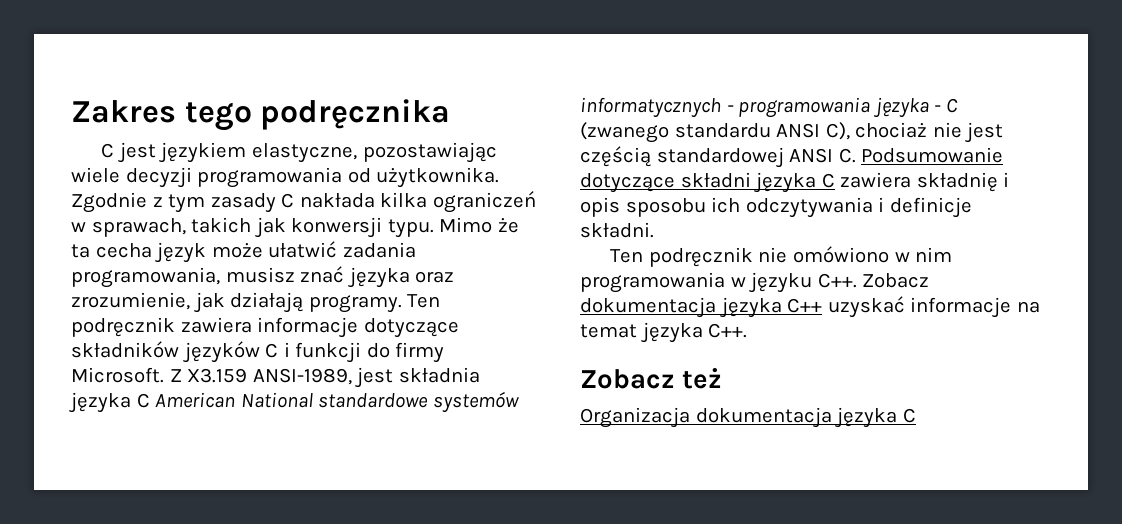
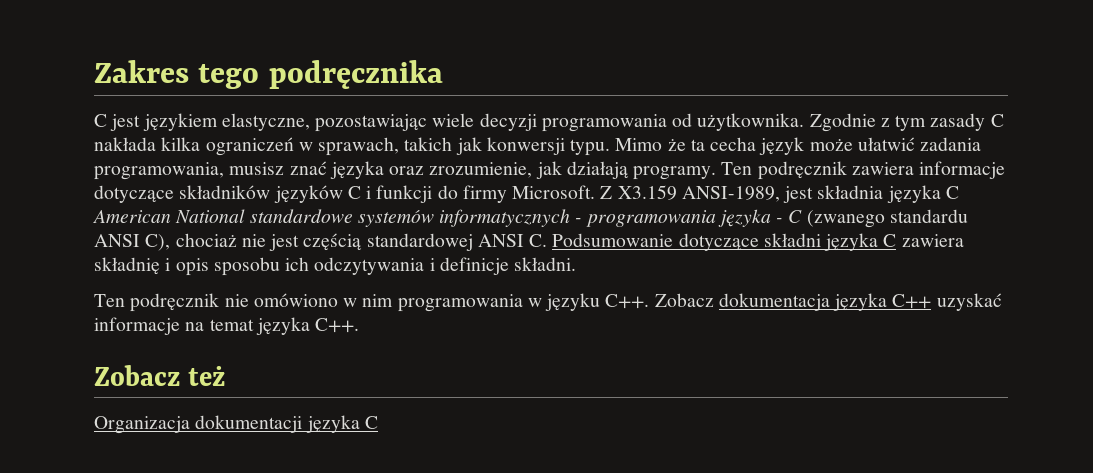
- Organizacja dokumentacja języka C
+ Organizacja dokumentacji języka C

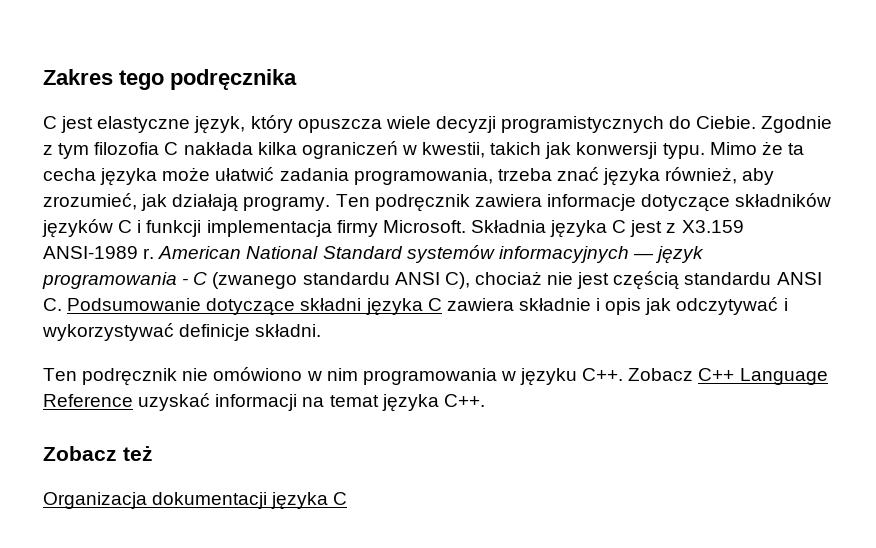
- C jest językiem elastyczne, pozostawiając wiele decyzji programowania od użytkownika.
+ C jest elastyczne język, który opuszcza wiele decyzji programistycznych do Ciebie.
- Zgodnie z tym zasady C nakłada kilka ograniczeń w sprawach, takich jak konwersji typu.
+ Zgodnie z tym filozofia C nakłada kilka ograniczeń w kwestii, takich jak konwersji typu.
- Mimo że ta cecha język może ułatwić zadania programowania, musisz znać języka oraz zrozumienie, jak działają programy.
+ Mimo że ta cecha języka może ułatwić zadania programowania, trzeba znać języka również, aby zrozumieć, jak działają programy.
- Ten podręcznik zawiera informacje dotyczące składników języków C i funkcji do firmy Microsoft.
+ Ten podręcznik zawiera informacje dotyczące składników języków C i funkcji implementacja firmy Microsoft.
- Z X3.159 ANSI-1989, jest składnia języka C American National standardowe systemów informatycznych - programowania języka - C (zwanego standardu ANSI C), chociaż nie jest częścią standardowej ANSI C. Podsumowanie dotyczące składni języka C zawiera składnię i opis sposobu ich odczytywania i definicje składni.
+ Składnia języka C jest z X3.159 ANSI-1989 r. American National Standard systemów informacyjnych — język programowania - C (zwanego standardu ANSI C), chociaż nie jest częścią standardu ANSI C. Podsumowanie dotyczące składni języka C zawiera składnie i opis jak odczytywać i wykorzystywać definicje składni.
- Ten podręcznik nie omówiono w nim programowania w języku C++. Zobacz dokumentacja języka C++ uzyskać informacje na temat języka C++.
+ Ten podręcznik nie omówiono w nim programowania w języku C++. Zobacz C++ Language Reference uzyskać informacji na temat języka C++.

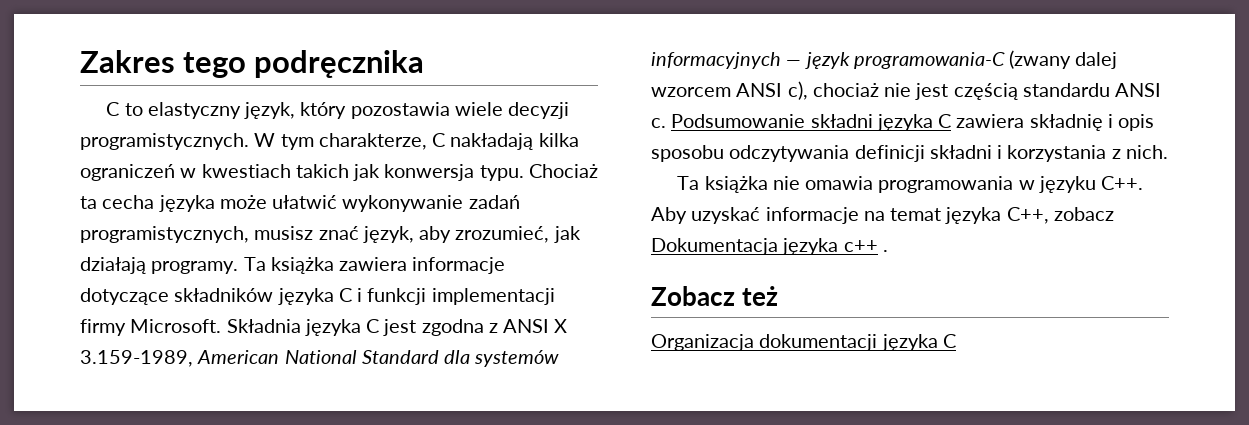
- C jest elastyczne język, który opuszcza wiele decyzji programistycznych do Ciebie. Zgodnie z tym filozofia C nakłada kilka ograniczeń w kwestii, takich jak konwersji typu. Mimo że ta cecha języka może ułatwić zadania programowania, trzeba znać języka również, aby zrozumieć, jak działają programy.
+ C to elastyczny język, który pozostawia wiele decyzji programistycznych. W tym charakterze, C nakładają kilka ograniczeń w kwestiach takich jak konwersja typu. Chociaż ta cecha języka może ułatwić wykonywanie zadań programistycznych, musisz znać język, aby zrozumieć, jak działają programy.
- Ten podręcznik zawiera informacje dotyczące składników języków C i funkcji implementacja firmy Microsoft.
+ Ta książka zawiera informacje dotyczące składników języka C i funkcji implementacji firmy Microsoft.
- Składnia języka C jest z X3.159 ANSI-1989 r. American National Standard systemów informacyjnych — język programowania - C (zwanego standardu ANSI C), chociaż nie jest częścią standardu ANSI C. Podsumowanie dotyczące składni języka C zawiera składnie i opis jak odczytywać i wykorzystywać definicje składni.
- Ten podręcznik nie omówiono w nim programowania w języku C++. Zobacz C++ Language Reference uzyskać informacji na temat języka C++.
+ Składnia języka C jest zgodna z ANSI X 3.159-1989, American National Standard dla systemów informacyjnych — język programowania-C (zwany dalej wzorcem ANSI c), chociaż nie jest częścią standardu ANSI c. Podsumowanie składni języka C zawiera składnię i opis sposobu odczytywania definicji składni i korzystania z nich.
+ Ta książka nie omawia programowania w języku C++. Aby uzyskać informacje na temat języka C++, zobacz Dokumentacja języka c++ .

